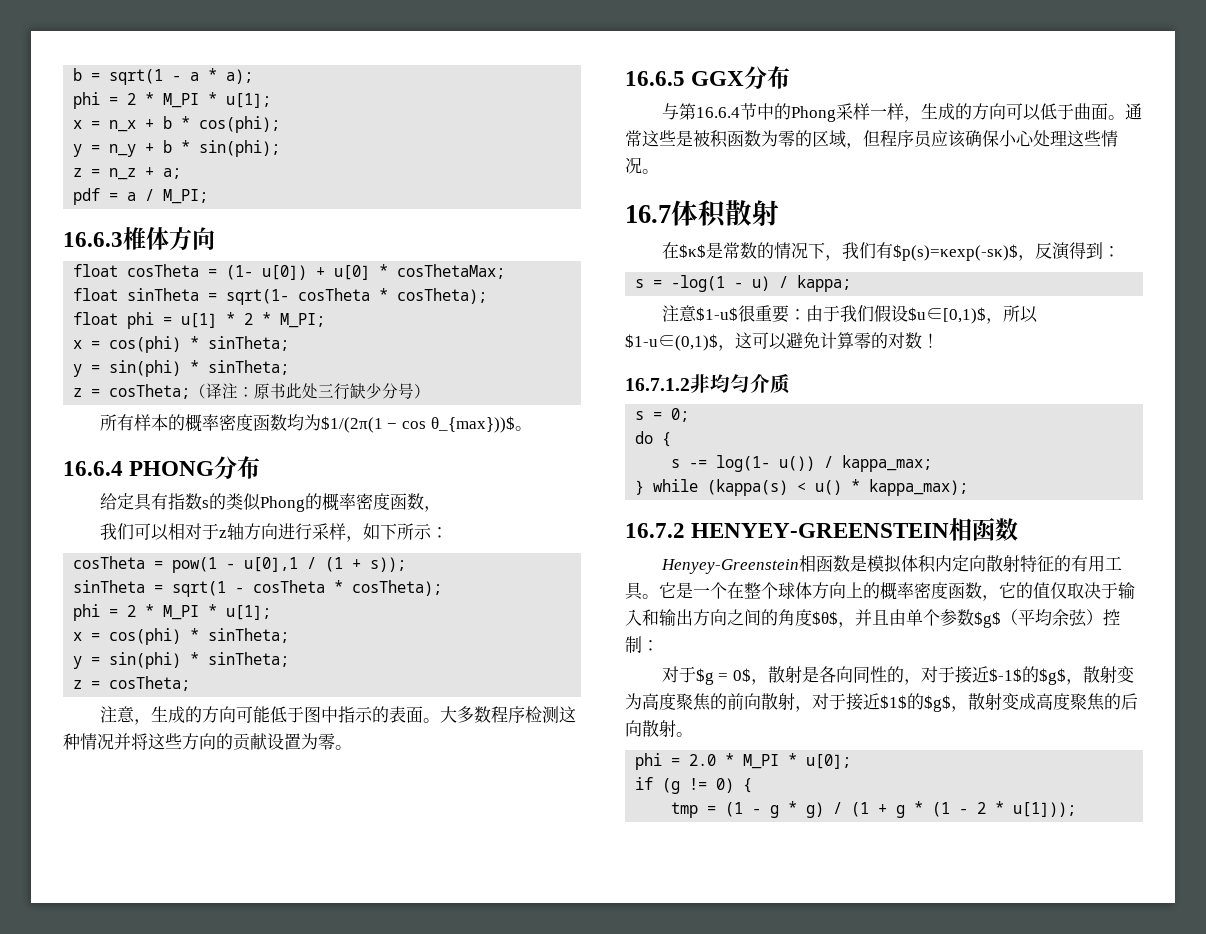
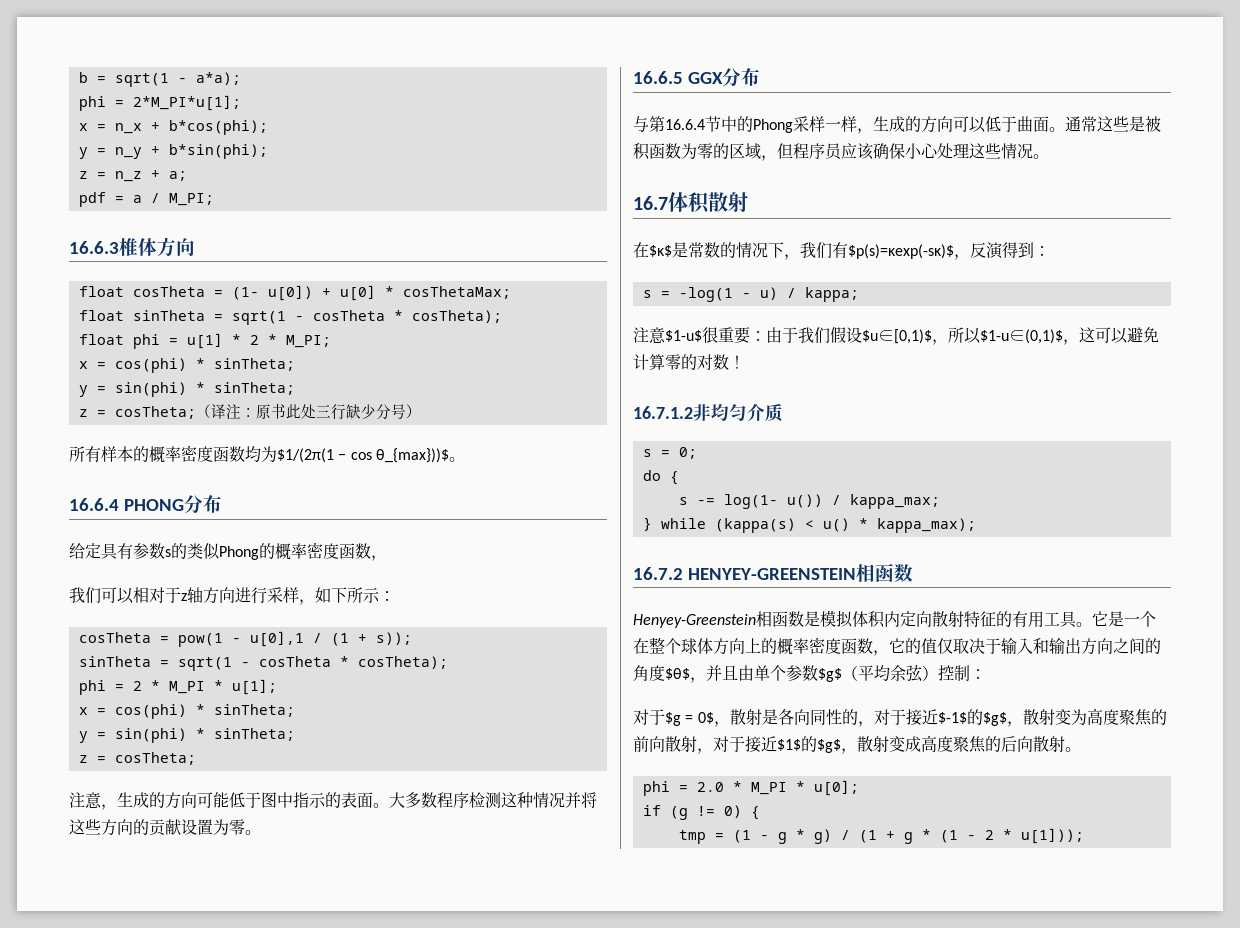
- b = sqrt(1 - a * a);
- phi = 2 * M_PI * u[1];
+ b = sqrt(1 - a*a);
+ phi = 2*M_PI*u[1];
- x = n_x + b * cos(phi);
+ x = n_x + b*cos(phi);
- y = n_y + b * sin(phi);
+ y = n_y + b*sin(phi);
- float sinTheta = sqrt(1- cosTheta * cosTheta);
+ float sinTheta = sqrt(1 - cosTheta * cosTheta);
- 给定具有指数s的类似Phong的概率密度函数，
+ 给定具有参数s的类似Phong的概率密度函数，

